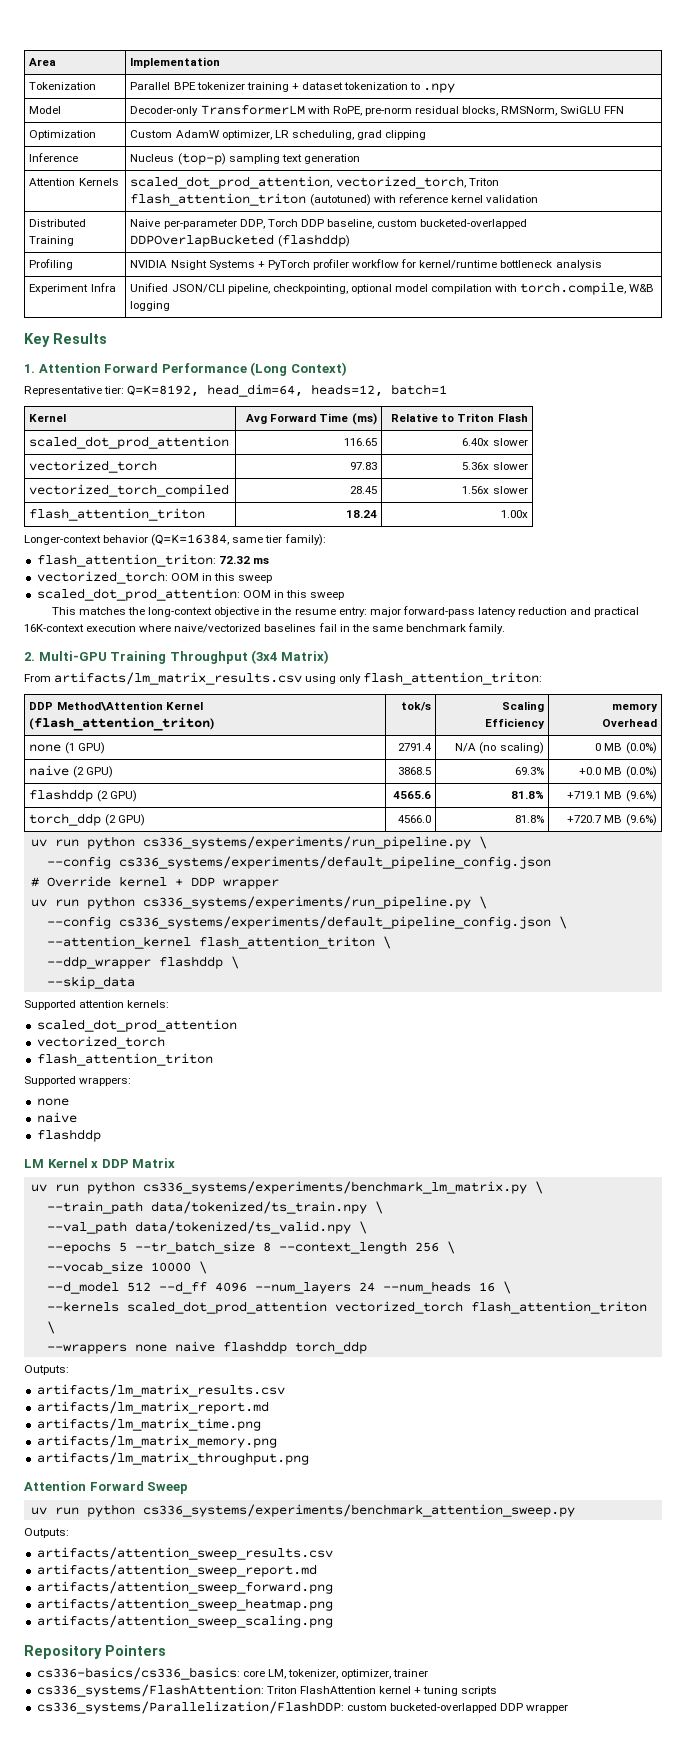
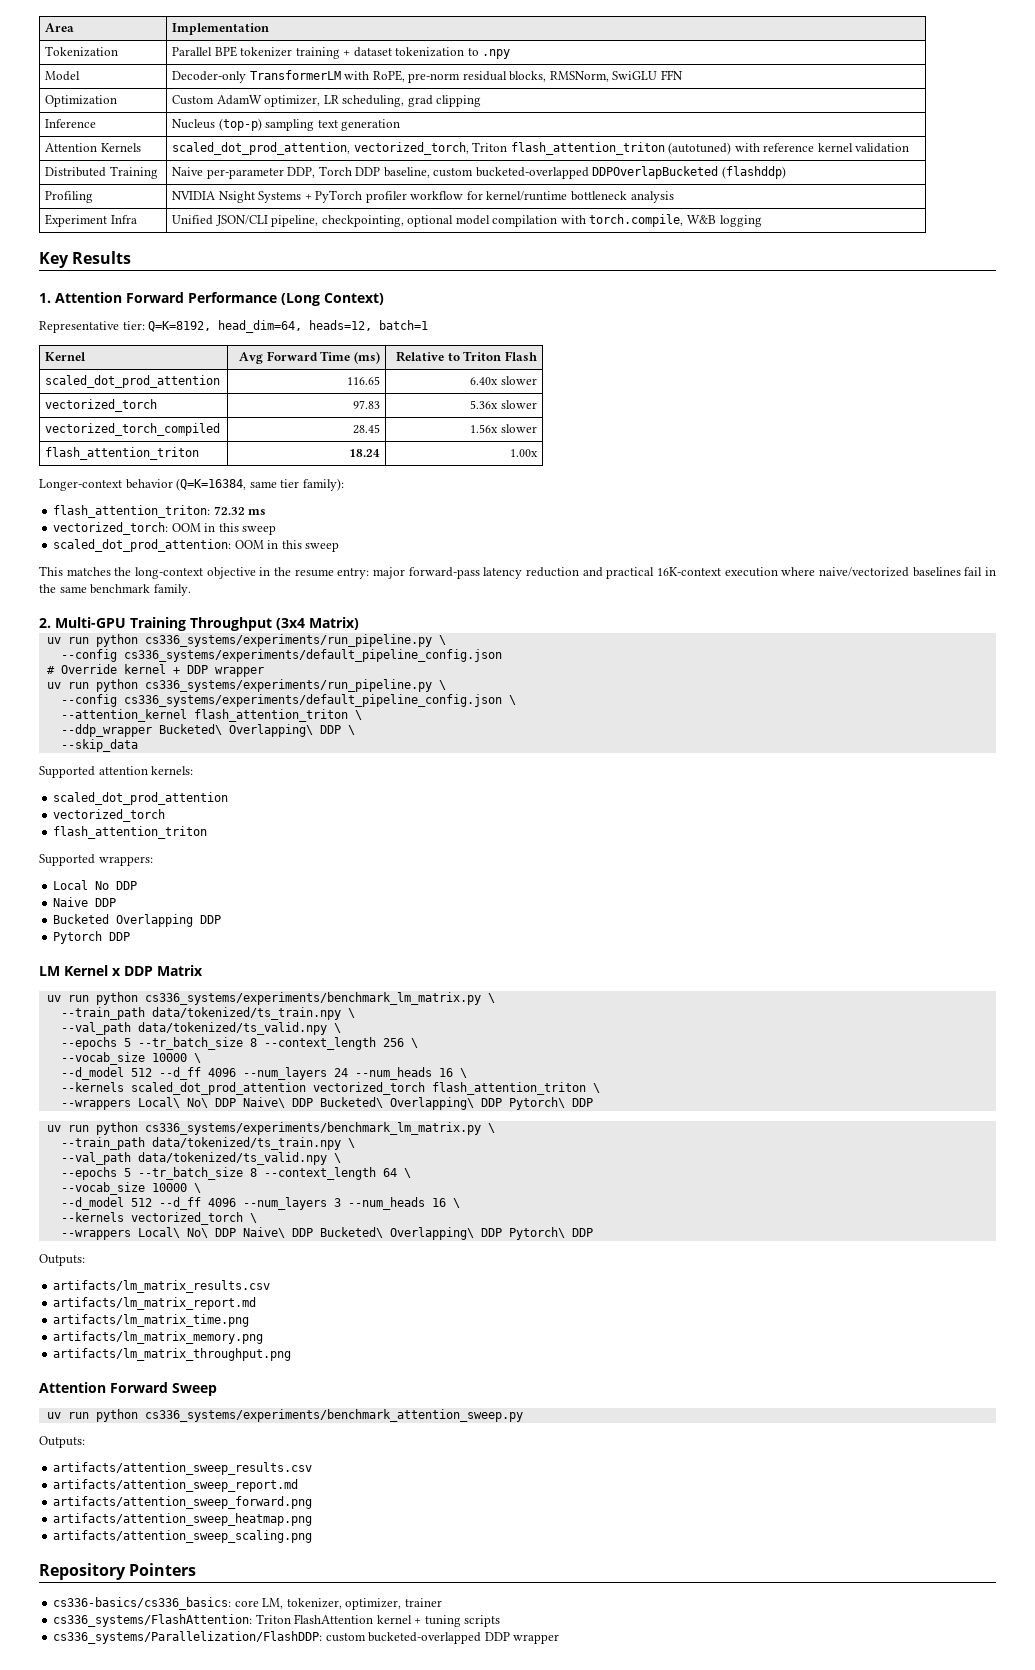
- From artifacts/lm_matrix_results.csv using only flash_attention_triton:
- DDP Method\Attention Kernel (flash_attention_triton) | tok/s | Scaling Efficiency | memory Overhead
- none (1 GPU) | 2791.4 | N/A (no scaling) | 0 MB (0.0%)
- naive (2 GPU) | 3868.5 | 69.3% | +0.0 MB (0.0%)
- flashddp (2 GPU) | 4565.6 | 81.8% | +719.1 MB (9.6%)
- torch_ddp (2 GPU) | 4566.0 | 81.8% | +720.7 MB (9.6%)
- --ddp_wrapper flashddp \
+ --ddp_wrapper Bucketed\ Overlapping\ DDP \
  Supported wrappers:
- none
- naive
- flashddp
+ Local No DDP
+ Naive DDP
+ Bucketed Overlapping DDP
+ Pytorch DDP
  --kernels scaled_dot_prod_attention vectorized_torch flash_attention_triton \
- --wrappers none naive flashddp torch_ddp
+ --wrappers Local\ No\ DDP Naive\ DDP Bucketed\ Overlapping\ DDP Pytorch\ DDP
+ uv run python cs336_systems/experiments/benchmark_lm_matrix.py \
+ --train_path data/tokenized/ts_train.npy \
+ --val_path data/tokenized/ts_valid.npy \
+ --epochs 5 --tr_batch_size 8 --context_length 64 \
+ --vocab_size 10000 \
+ --d_model 512 --d_ff 4096 --num_layers 3 --num_heads 16 \
+ --kernels vectorized_torch \
+ --wrappers Local\ No\ DDP Naive\ DDP Bucketed\ Overlapping\ DDP Pytorch\ DDP

